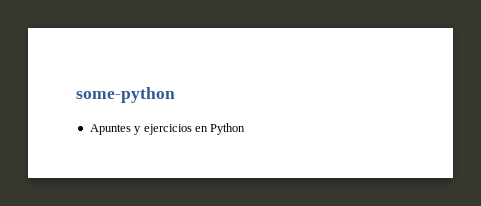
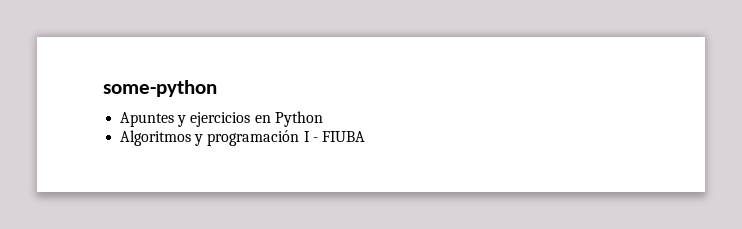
+ Algoritmos y programación I - FIUBA

